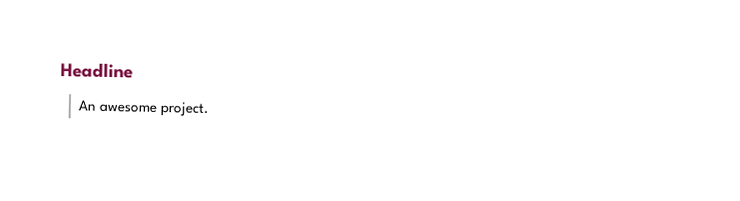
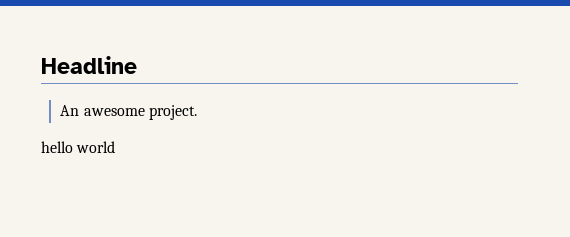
+ hello world

